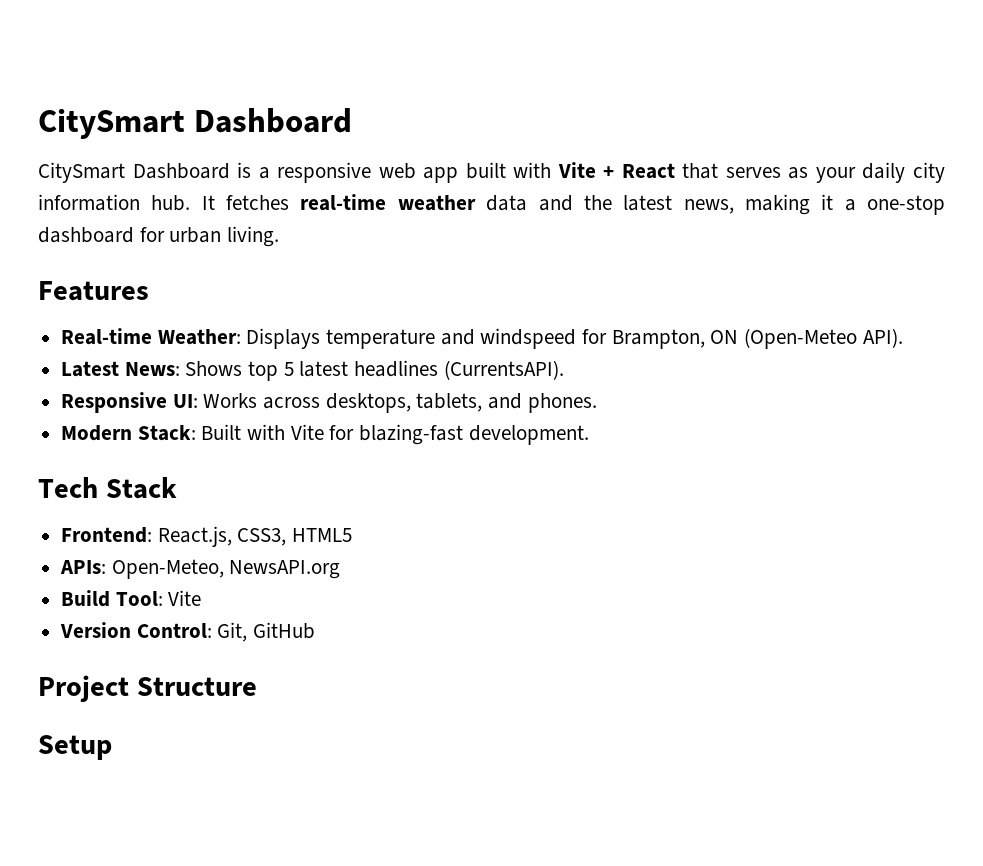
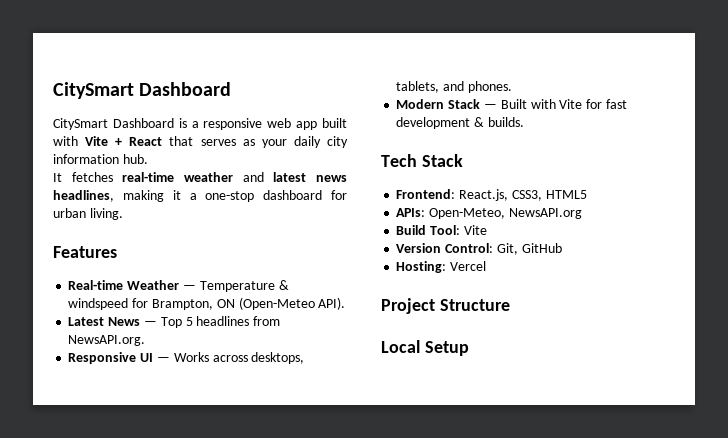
- CitySmart Dashboard is a responsive web app built with Vite + React that serves as your daily city information hub. It fetches real-time weather data and the latest news, making it a one-stop dashboard for urban living.
+ CitySmart Dashboard is a responsive web app built with Vite + React that serves as your daily city information hub.
+ It fetches real-time weather and latest news headlines, making it a one-stop dashboard for urban living.
- Real-time Weather: Displays temperature and windspeed for Brampton, ON (Open-Meteo API).
+ Real-time Weather — Temperature & windspeed for Brampton, ON (Open-Meteo API).
- Latest News: Shows top 5 latest headlines (CurrentsAPI).
+ Latest News — Top 5 headlines from NewsAPI.org.
- Responsive UI: Works across desktops, tablets, and phones.
+ Responsive UI — Works across desktops, tablets, and phones.
- Modern Stack: Built with Vite for blazing-fast development.
+ Modern Stack — Built with Vite for fast development & builds.
+ Hosting: Vercel
- Setup
+ Local Setup

